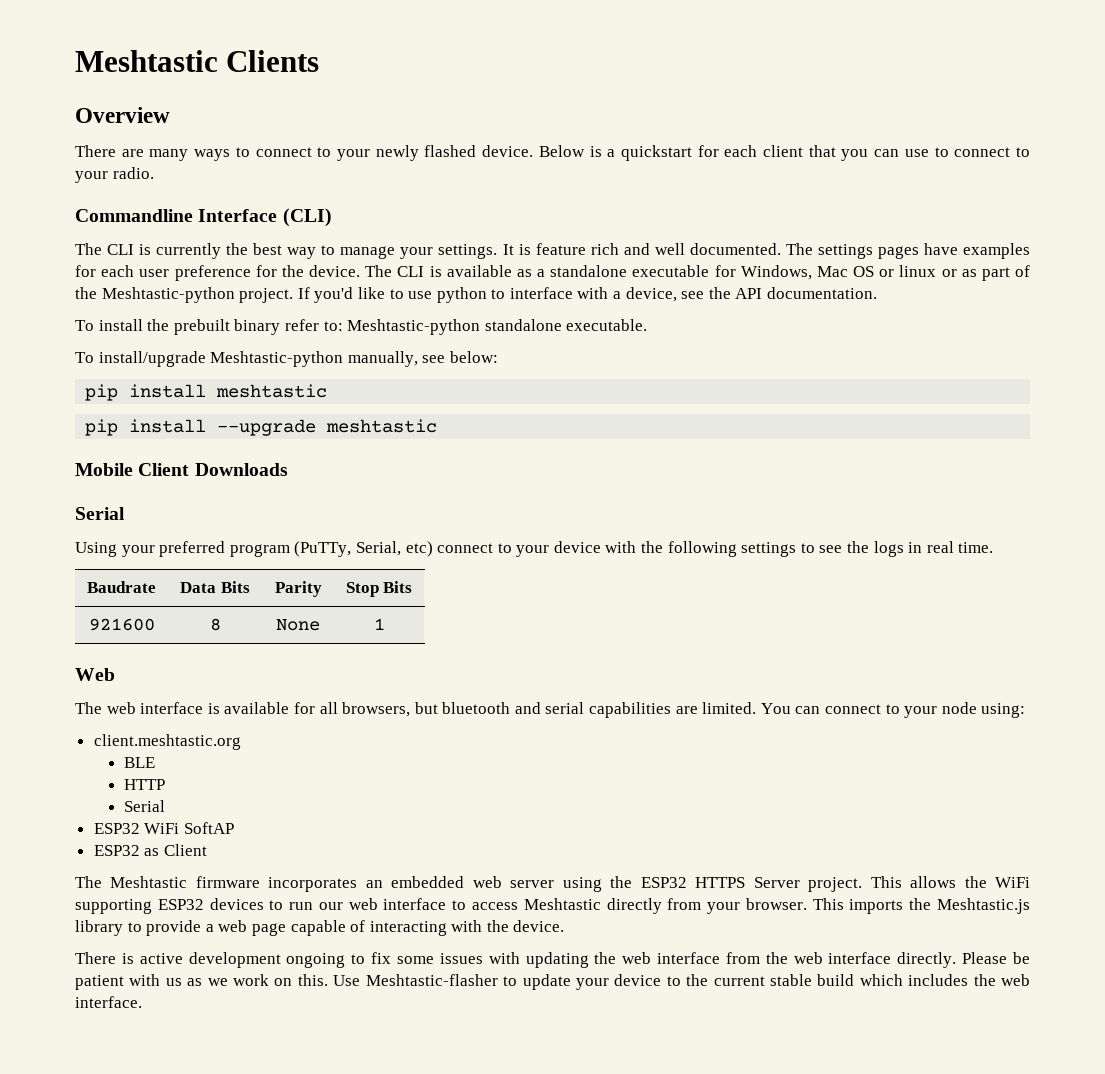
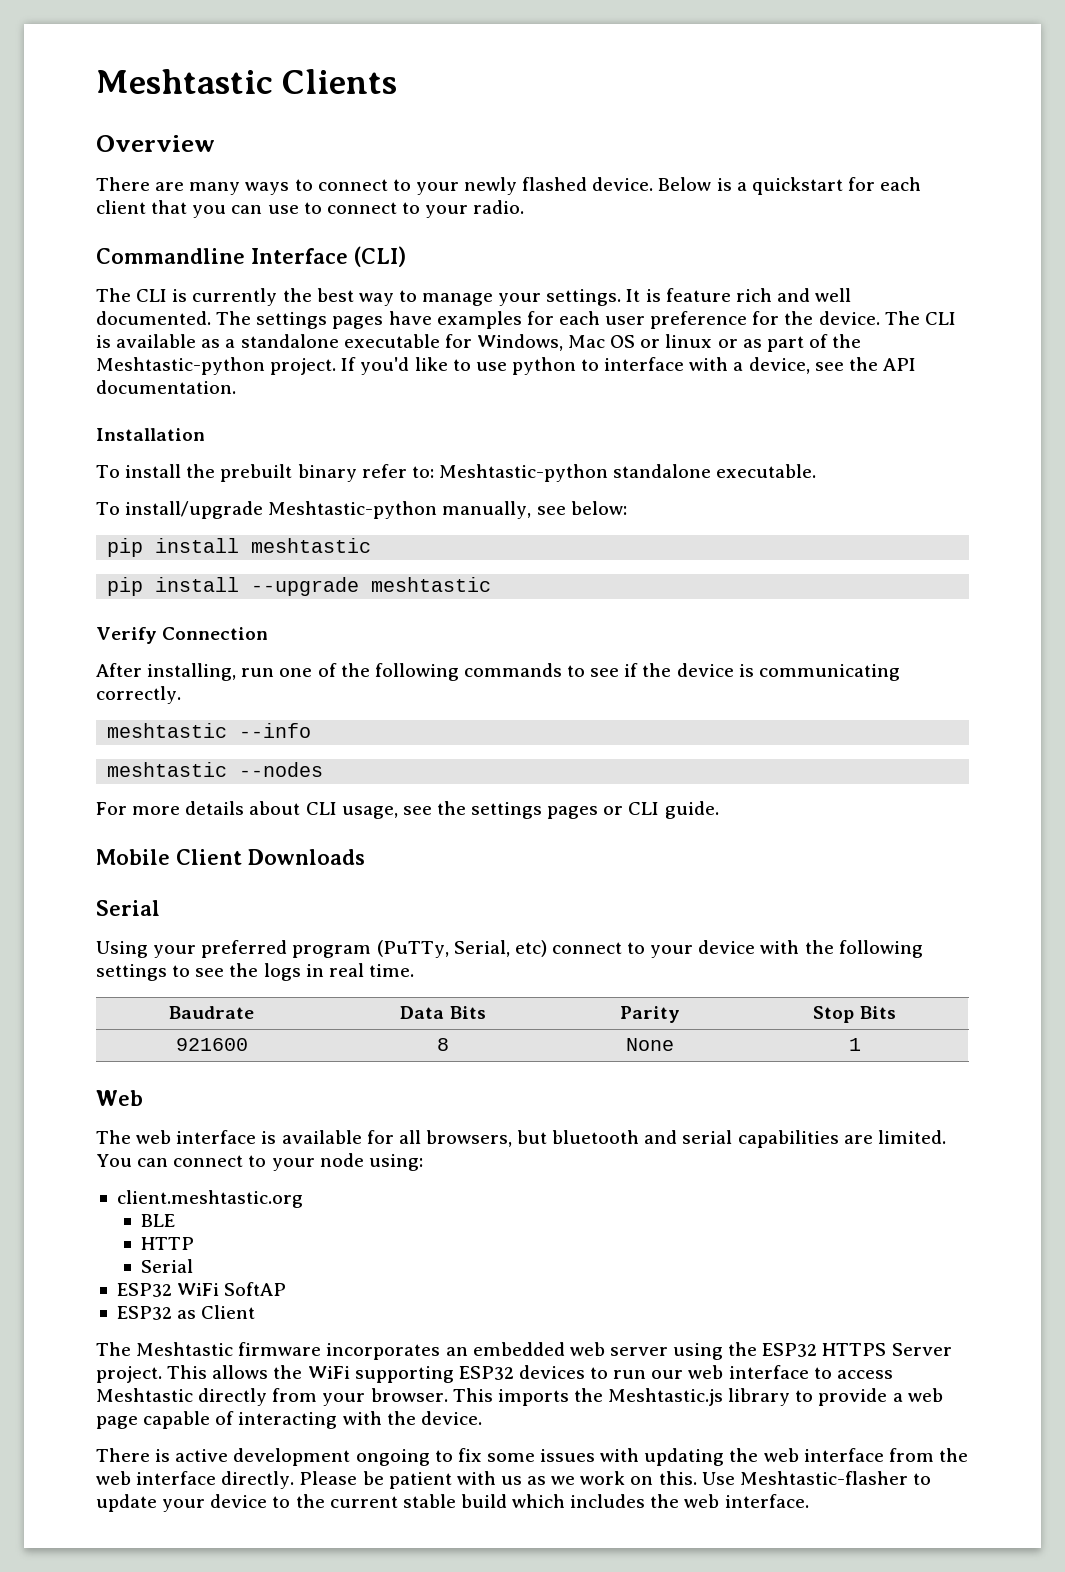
+ Installation
+ Verify Connection
+ After installing, run one of the following commands to see if the device is communicating correctly.
+ meshtastic --info
+ meshtastic --nodes
+ For more details about CLI usage, see the settings pages or CLI guide.

